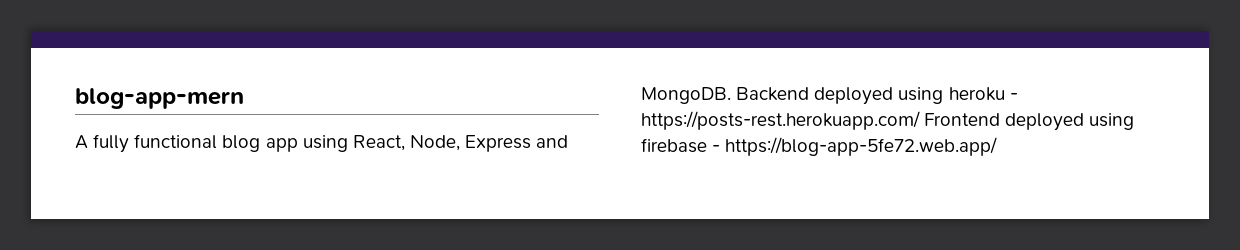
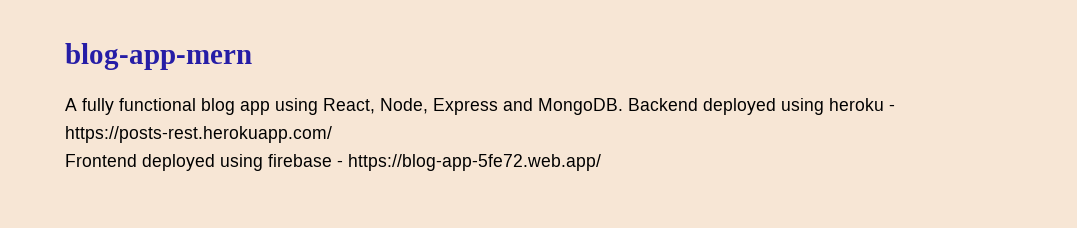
- Backend deployed using heroku - https://posts-rest.herokuapp.com/ Frontend deployed using firebase - https://blog-app-5fe72.web.app/
+ Backend deployed using heroku - https://posts-rest.herokuapp.com/
+ Frontend deployed using firebase - https://blog-app-5fe72.web.app/

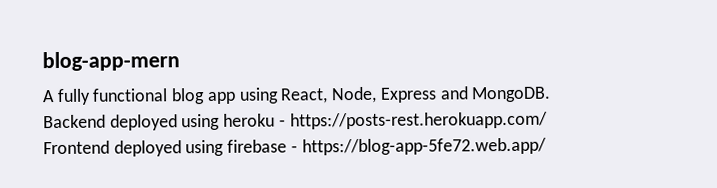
- A fully functional blog app using React, Node, Express and MongoDB. Backend deployed using heroku - https://posts-rest.herokuapp.com/
+ A fully functional blog app using React, Node, Express and MongoDB.
+ Backend deployed using heroku - https://posts-rest.herokuapp.com/

